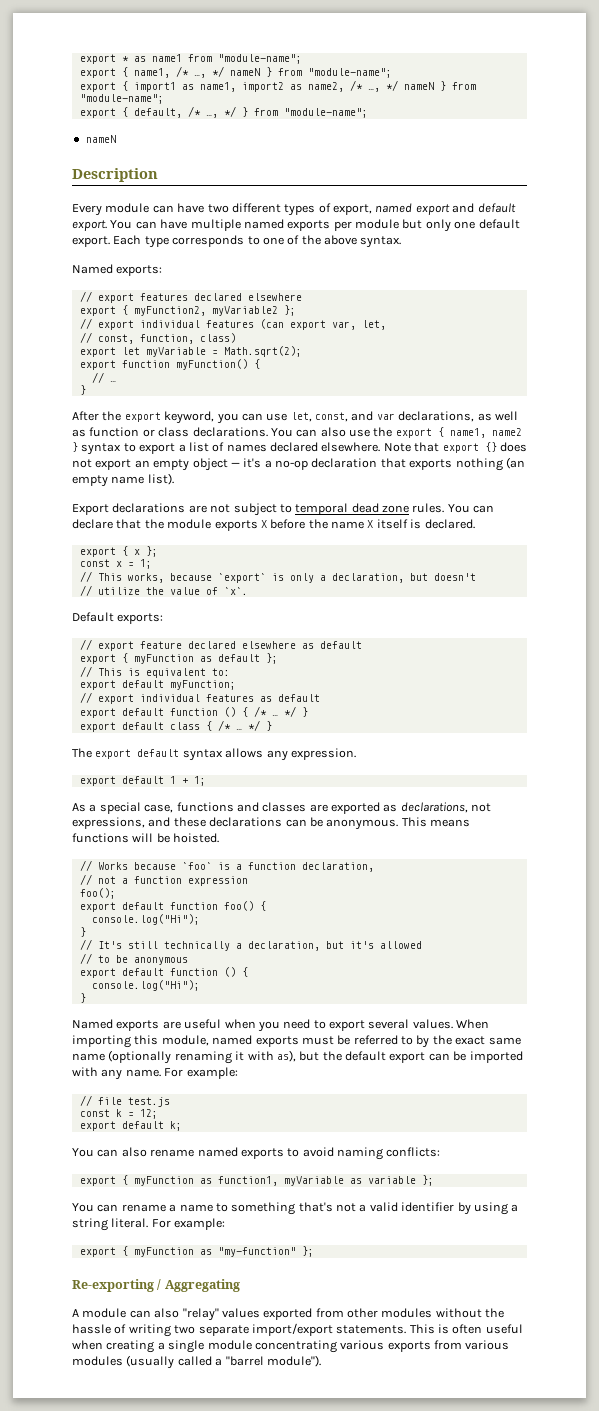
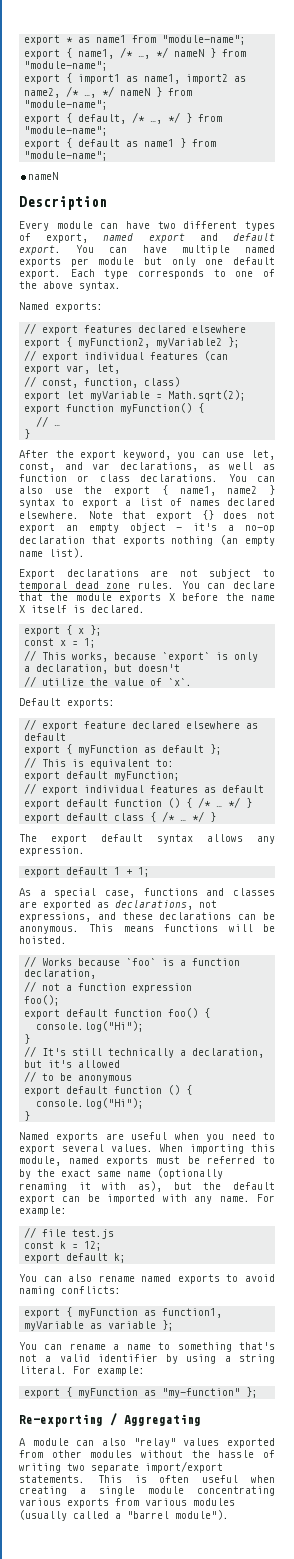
+ export { default as name1 } from "module-name";

